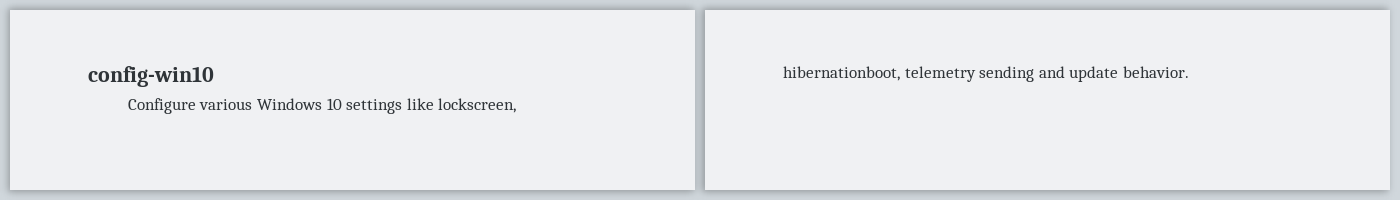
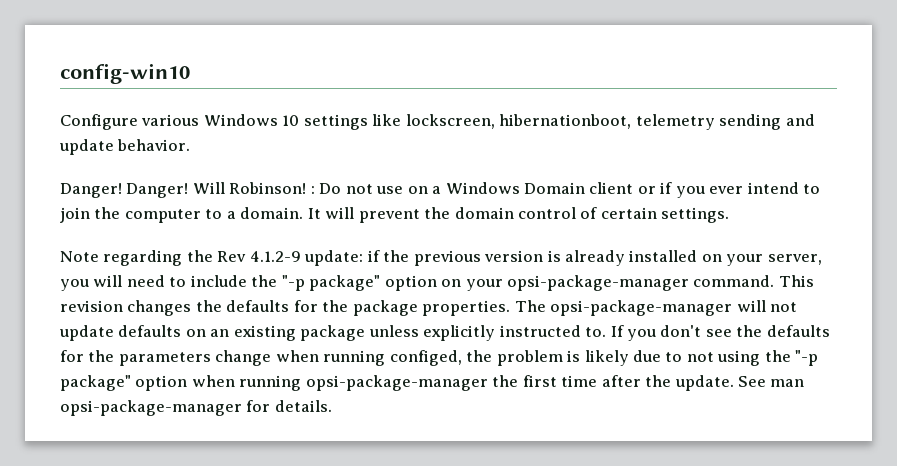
+ Danger! Danger! Will Robinson! : Do not use on a Windows Domain client or if you ever intend to join the computer to a domain. It will prevent the domain control of certain settings.
+ Note regarding the Rev 4.1.2-9 update: if the previous version is already installed on your server, you will need to include the "-p package" option on your opsi-package-manager command. This revision changes the defaults for the package properties. The opsi-package-manager will not update defaults on an existing package unless explicitly instructed to. If you don't see the defaults for the parameters change when running configed, the problem is likely due to not using the "-p package" option when running opsi-package-manager the first time after the update. See man opsi-package-manager for details.

